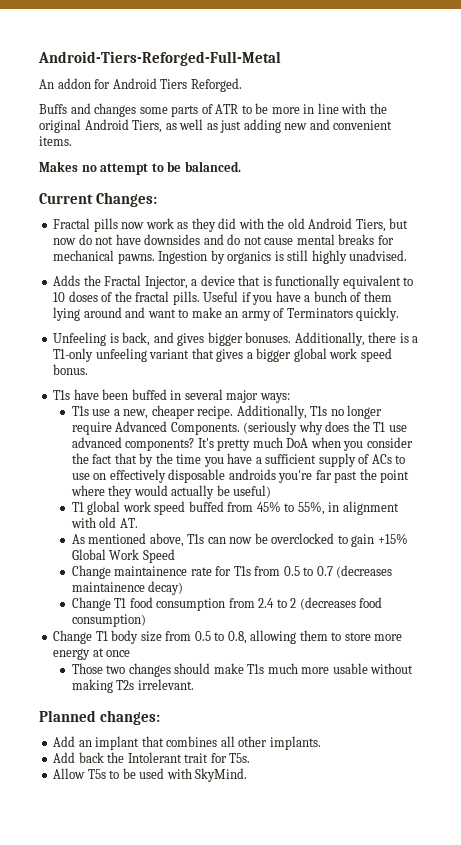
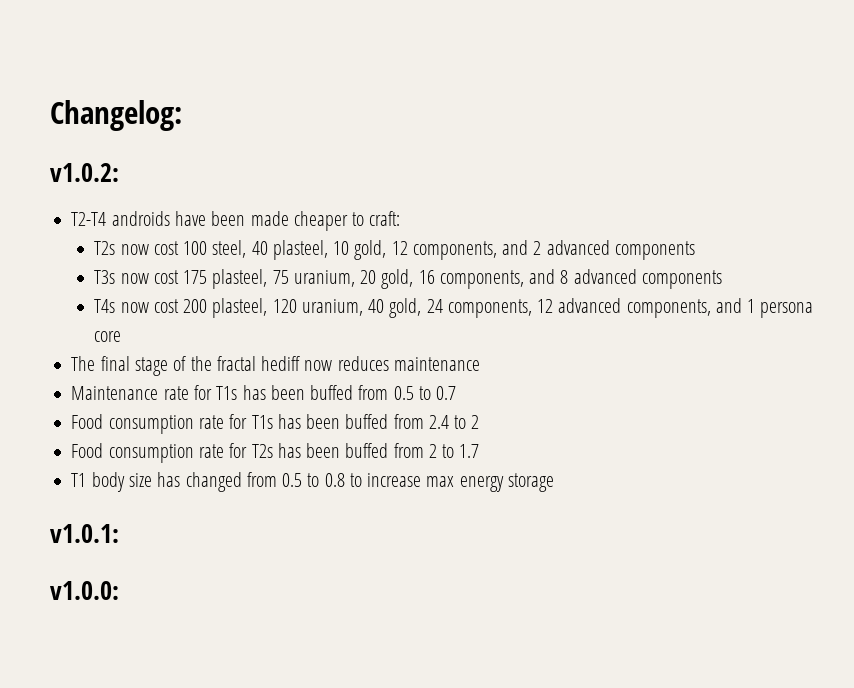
- Android-Tiers-Reforged-Full-Metal
- An addon for Android Tiers Reforged.
- Buffs and changes some parts of ATR to be more in line with the original Android Tiers, as well as just adding new and convenient items.
- Makes no attempt to be balanced.
- Current Changes:
- Fractal pills now work as they did with the old Android Tiers, but now do not have downsides and do not cause mental breaks for mechanical pawns. Ingestion by organics is still highly unadvised.
- Adds the Fractal Injector, a device that is functionally equivalent to 10 doses of the fractal pills. Useful if you have a bunch of them lying around and want to make an army of Terminators quickly.
- Unfeeling is back, and gives bigger bonuses. Additionally, there is a T1-only unfeeling variant that gives a bigger global work speed bonus.
- T1s have been buffed in several major ways:
- T1s use a new, cheaper recipe. Additionally, T1s no longer require Advanced Components. (seriously why does the T1 use advanced components? It's pretty much DoA when you consider the fact that by the time you have a sufficient supply of ACs to use on effectively disposable androids you're far past the point where they would actually be useful)
- T1 global work speed buffed from 45% to 55%, in alignment with old AT.
- As mentioned above, T1s can now be overclocked to gain +15% Global Work Speed
- Change maintainence rate for T1s from 0.5 to 0.7 (decreases maintainence decay)
- Change T1 food consumption from 2.4 to 2 (decreases food consumption)
- Change T1 body size from 0.5 to 0.8, allowing them to store more energy at once
- Those two changes should make T1s much more usable without making T2s irrelevant.
- Planned changes:
- Add an implant that combines all other implants.
- Add back the Intolerant trait for T5s.
- Allow T5s to be used with SkyMind.
+ Changelog:
+ v1.0.2:
+ T2-T4 androids have been made cheaper to craft:
+ T2s now cost 100 steel, 40 plasteel, 10 gold, 12 components, and 2 advanced components
+ T3s now cost 175 plasteel, 75 uranium, 20 gold, 16 components, and 8 advanced components
+ T4s now cost 200 plasteel, 120 uranium, 40 gold, 24 components, 12 advanced components, and 1 persona core
+ The final stage of the fractal hediff now reduces maintenance
+ Maintenance rate for T1s has been buffed from 0.5 to 0.7
+ Food consumption rate for T1s has been buffed from 2.4 to 2
+ Food consumption rate for T2s has been buffed from 2 to 1.7
+ T1 body size has changed from 0.5 to 0.8 to increase max energy storage
+ v1.0.1:
+ v1.0.0:

